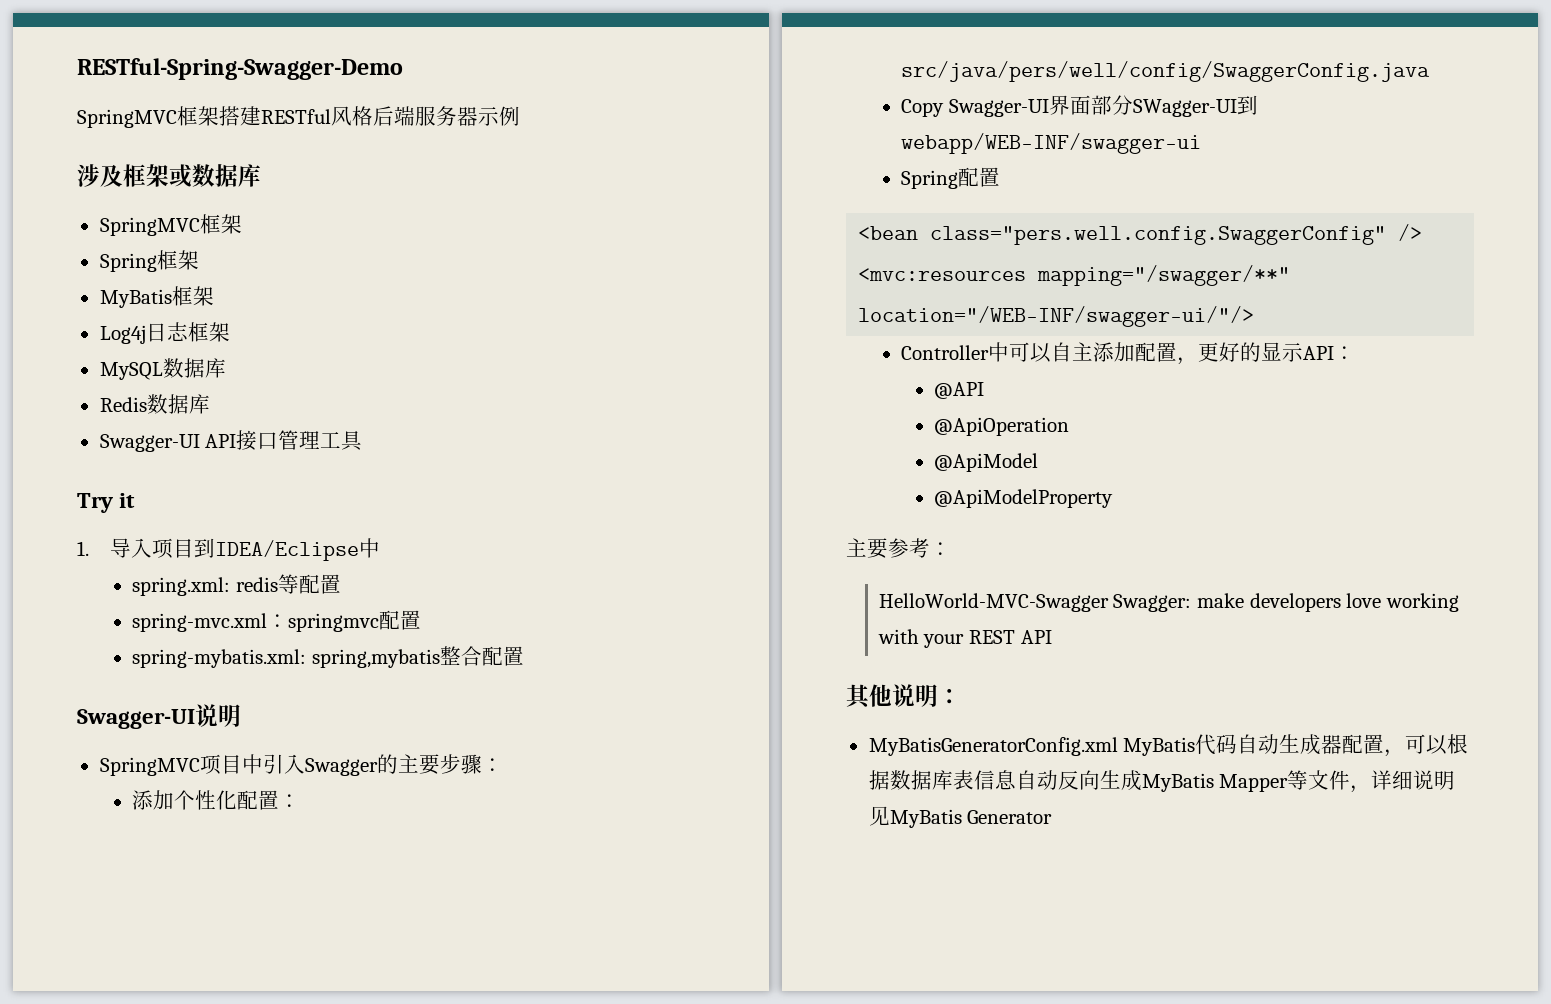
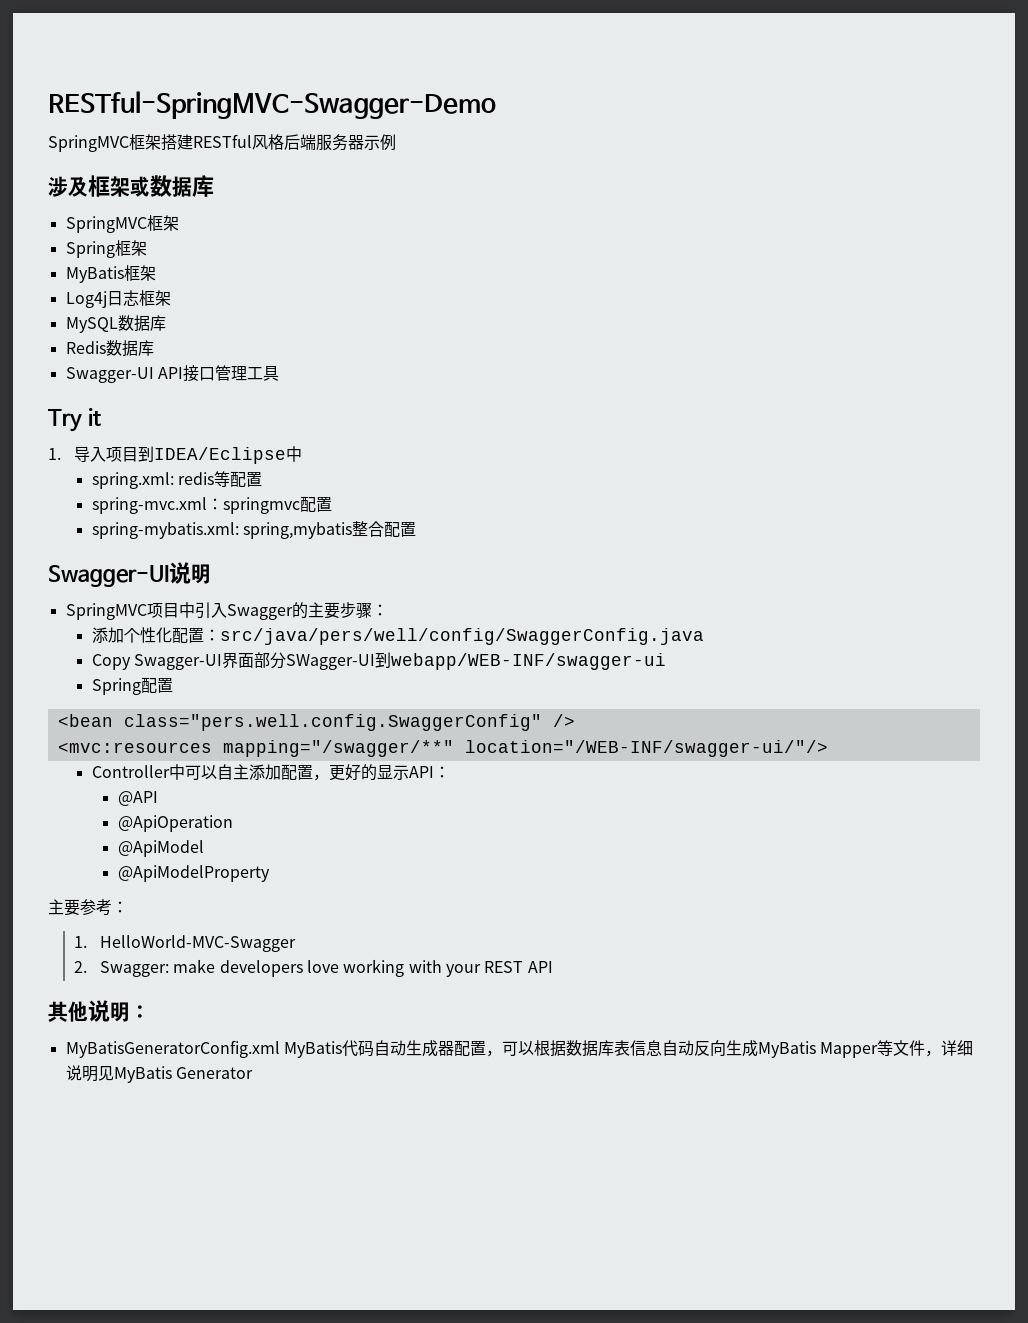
- RESTful-Spring-Swagger-Demo
+ RESTful-SpringMVC-Swagger-Demo
- HelloWorld-MVC-Swagger Swagger: make developers love working with your REST API
+ 1. HelloWorld-MVC-Swagger
+ 2. Swagger: make developers love working with your REST API

